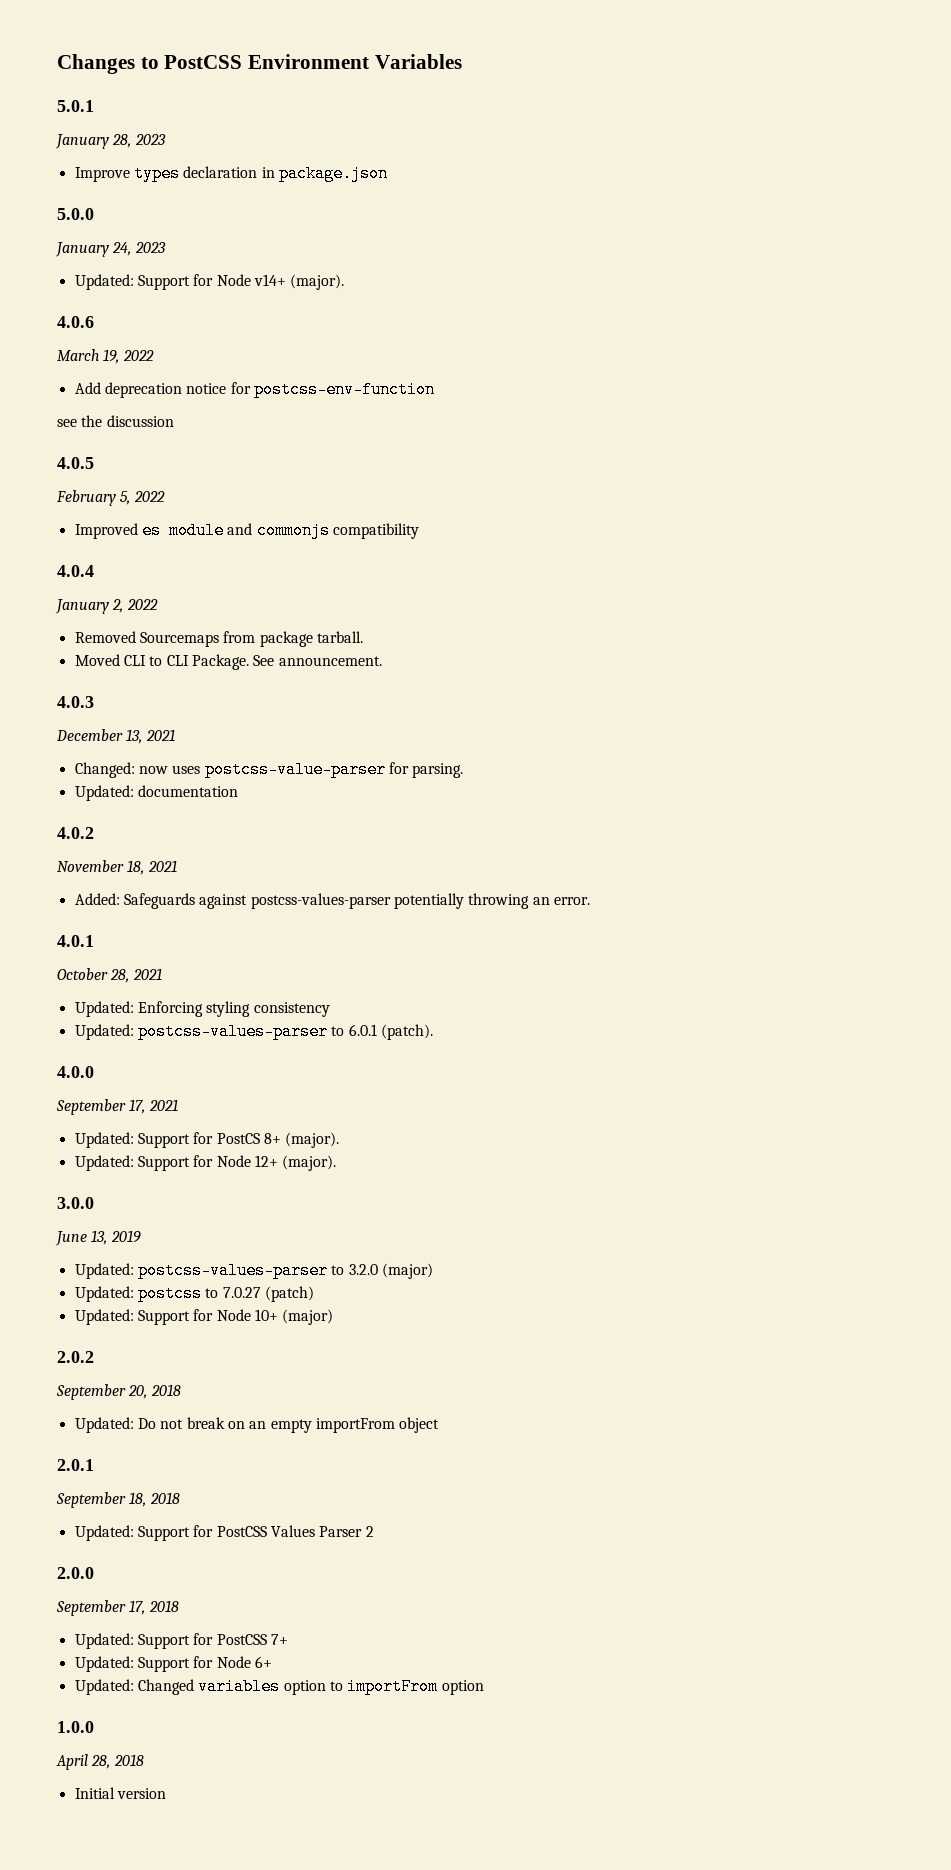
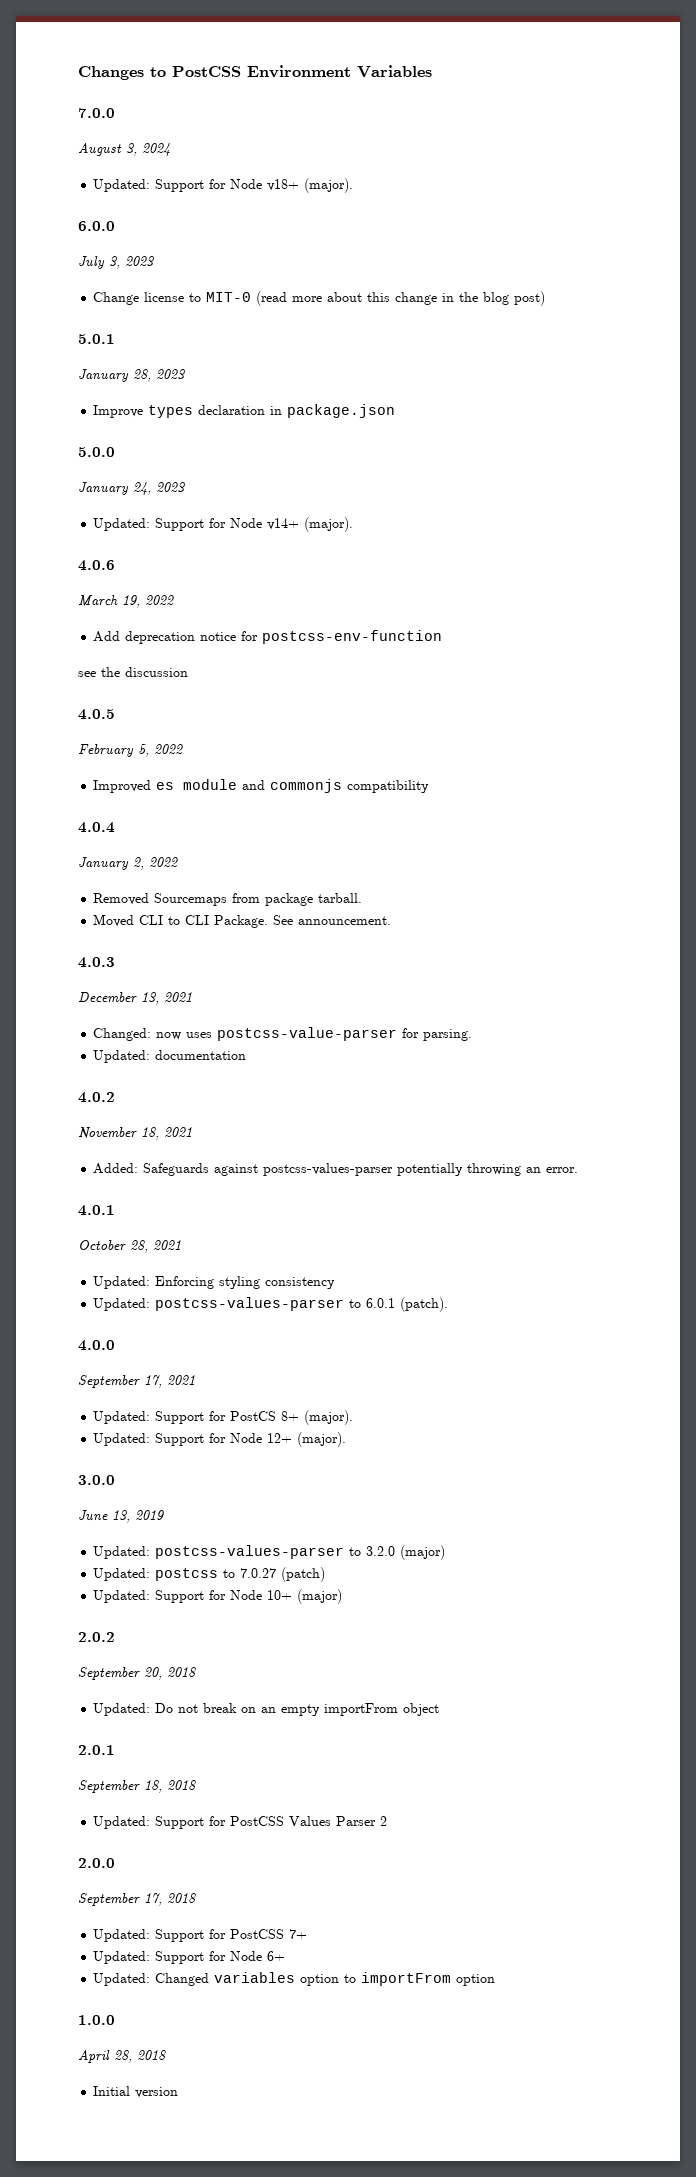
+ 7.0.0
+ August 3, 2024
+ Updated: Support for Node v18+ (major).
+ 6.0.0
+ July 3, 2023
+ Change license to MIT-0 (read more about this change in the blog post)

